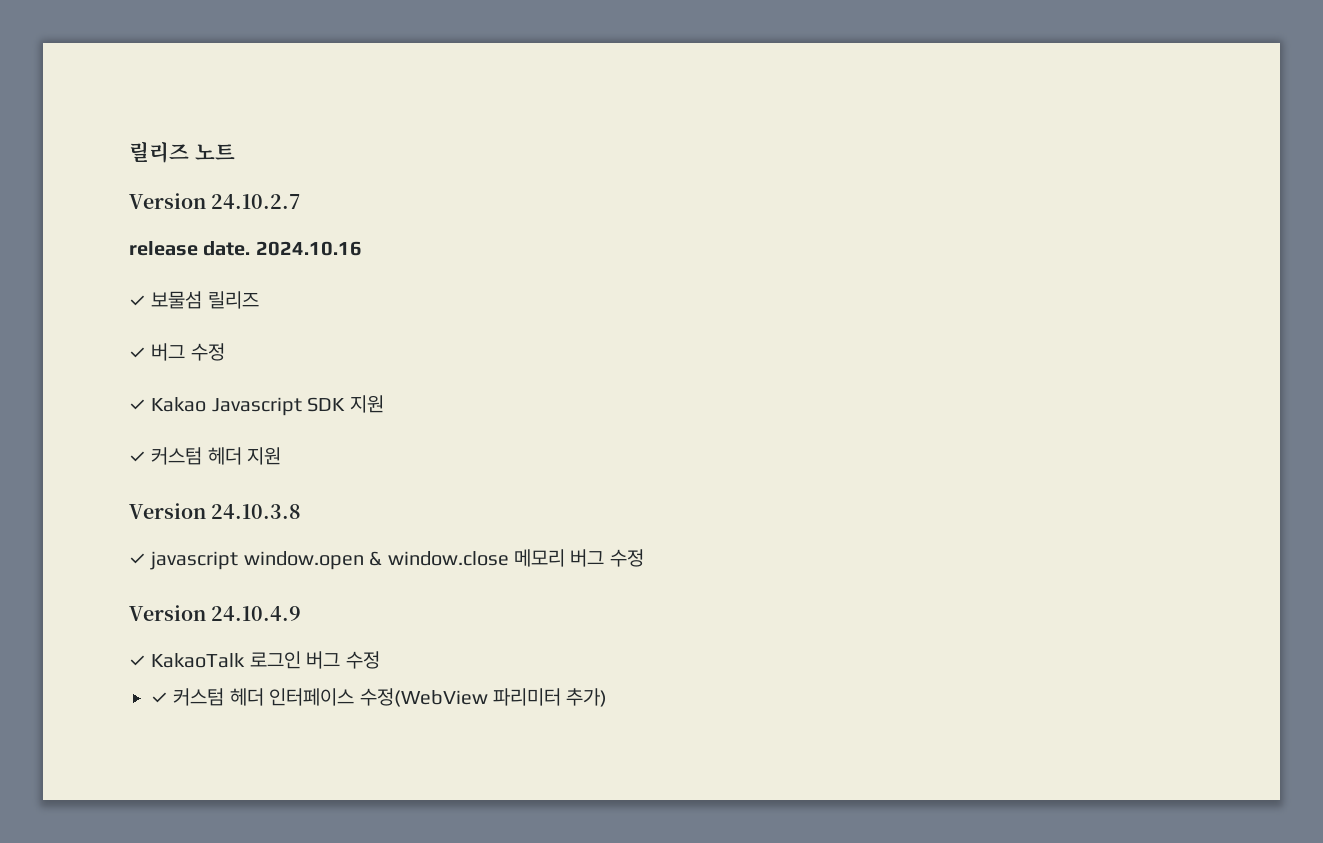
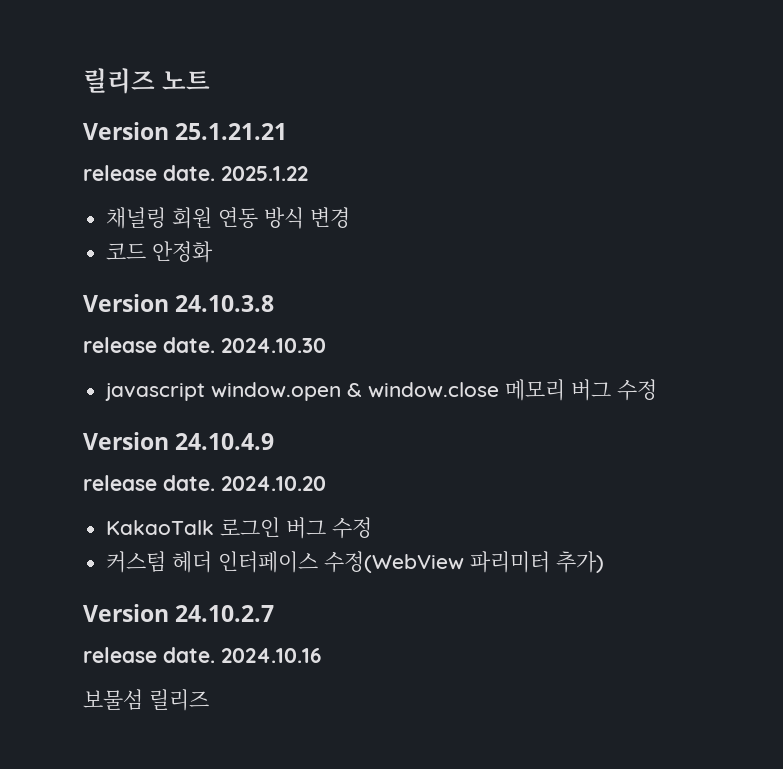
- Version 24.10.2.7
- release date. 2024.10.16
- ✓ 보물섬 릴리즈
- ✓ 버그 수정
- ✓ Kakao Javascript SDK 지원
- ✓ 커스텀 헤더 지원
+ Version 25.1.21.21
+ release date. 2025.1.22
+ 채널링 회원 연동 방식 변경
+ 코드 안정화
- ✓ javascript window.open & window.close 메모리 버그 수정
+ release date. 2024.10.30
+ javascript window.open & window.close 메모리 버그 수정
- ✓ KakaoTalk 로그인 버그 수정
+ release date. 2024.10.20
+ KakaoTalk 로그인 버그 수정
- ✓ 커스텀 헤더 인터페이스 수정(WebView 파리미터 추가)
+ 커스텀 헤더 인터페이스 수정(WebView 파리미터 추가)
+ Version 24.10.2.7
+ release date. 2024.10.16
+ 보물섬 릴리즈

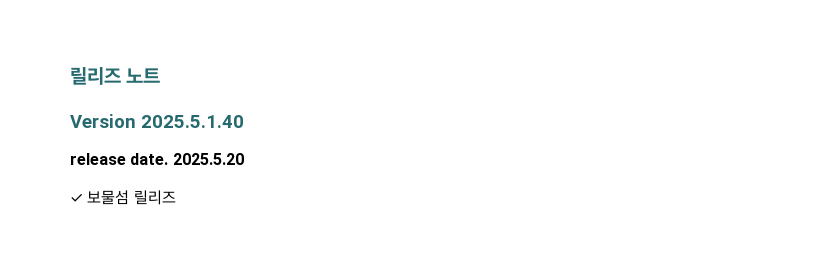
- Version 25.1.21.21
- release date. 2025.1.22
- 채널링 회원 연동 방식 변경
- 코드 안정화
- Version 24.10.3.8
- release date. 2024.10.30
- javascript window.open & window.close 메모리 버그 수정
- Version 24.10.4.9
- release date. 2024.10.20
- KakaoTalk 로그인 버그 수정
- 커스텀 헤더 인터페이스 수정(WebView 파리미터 추가)
- Version 24.10.2.7
- release date. 2024.10.16
- 보물섬 릴리즈
+ Version 2025.5.1.40
+ release date. 2025.5.20
+ ✓ 보물섬 릴리즈

